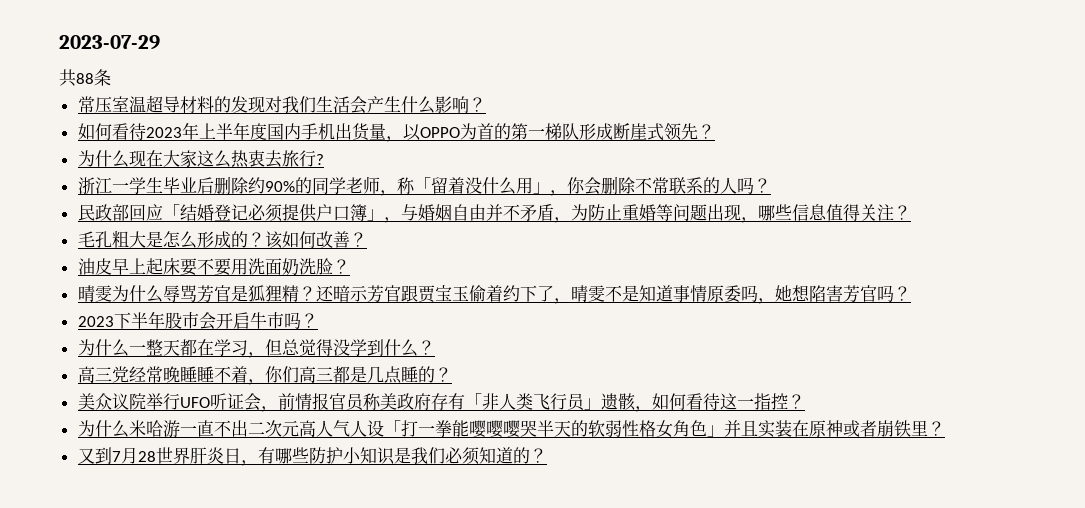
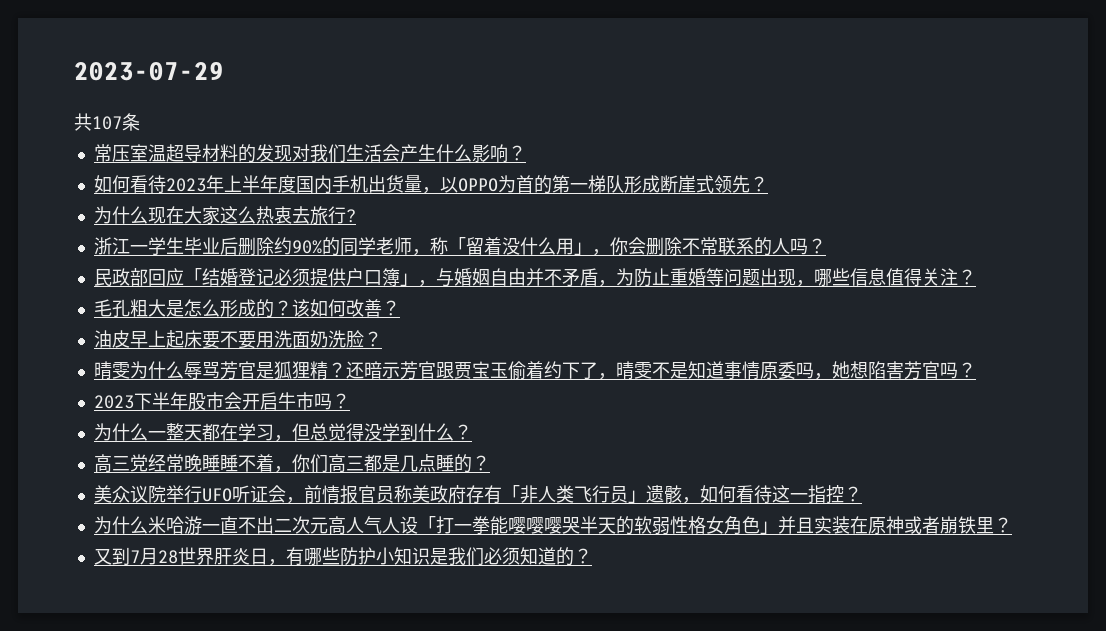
- 共88条
+ 共107条

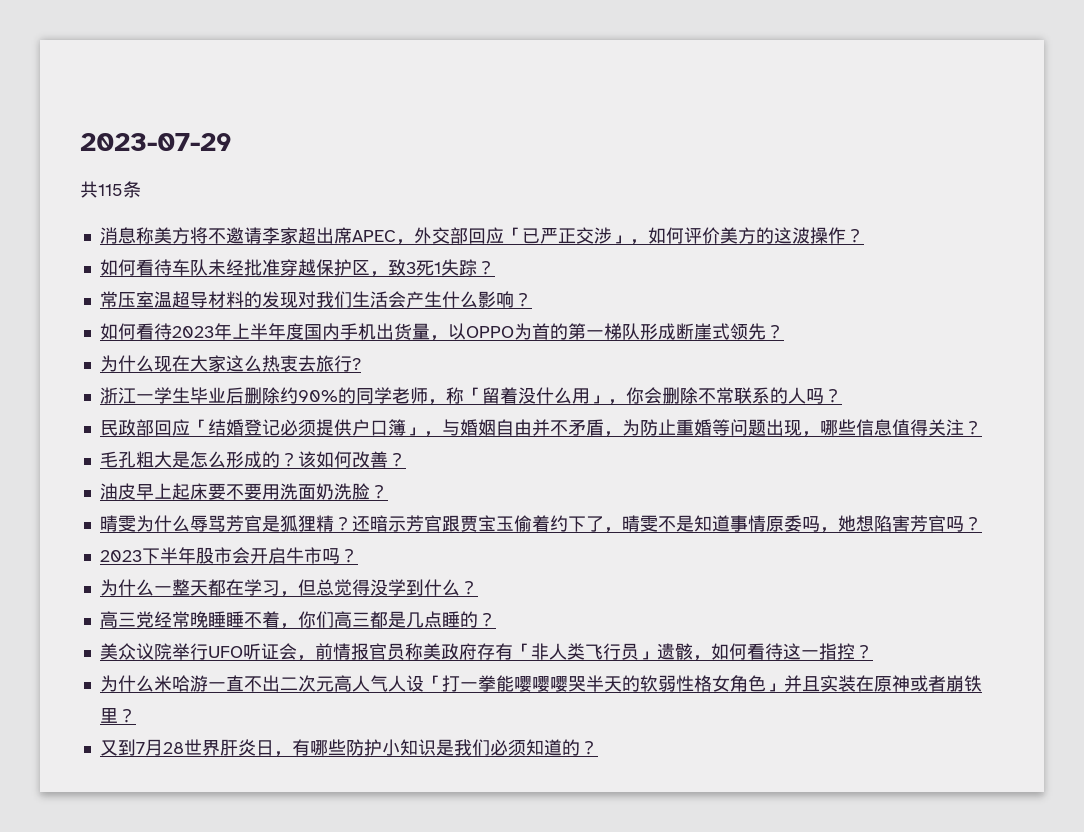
- 共107条
+ 共115条
+ 消息称美方将不邀请李家超出席APEC，外交部回应「已严正交涉」，如何评价美方的这波操作？
+ 如何看待车队未经批准穿越保护区，致3死1失踪？

